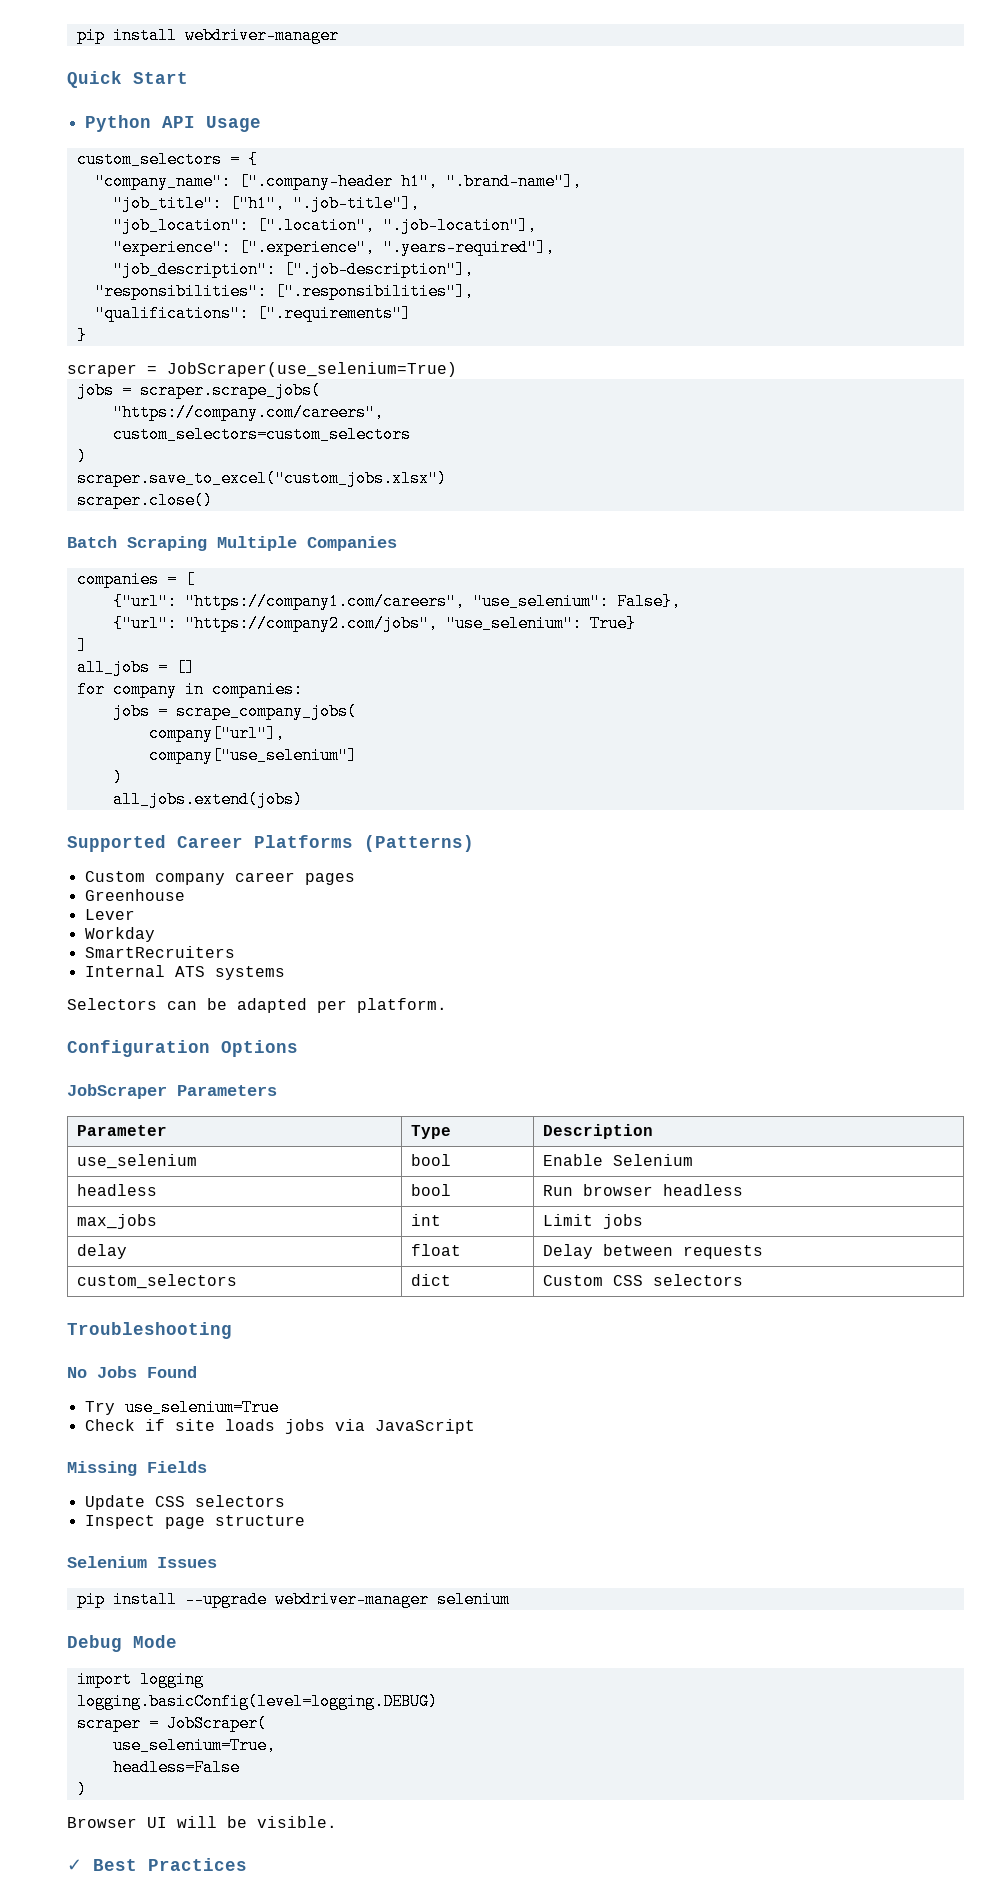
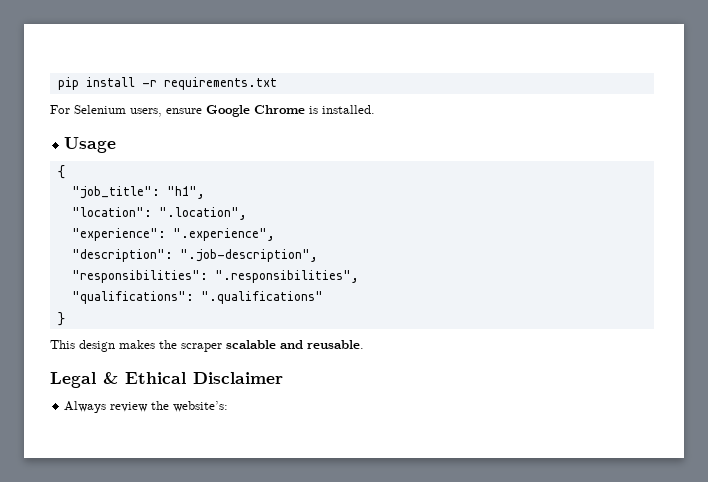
- pip install webdriver-manager
- Quick Start
- Python API Usage
+ pip install -r requirements.txt
+ For Selenium users, ensure Google Chrome is installed.
+ Usage
- custom_selectors = {
+ {
- "company_name": [".company-header h1", ".brand-name"],
- "job_title": ["h1", ".job-title"],
- "job_location": [".location", ".job-location"],
- "experience": [".experience", ".years-required"],
- "job_description": [".job-description"],
+ "job_title": "h1",
+ "location": ".location",
+ "experience": ".experience",
+ "description": ".job-description",
- "responsibilities": [".responsibilities"],
+ "responsibilities": ".responsibilities",
- "qualifications": [".requirements"]
+ "qualifications": ".qualifications"
- scraper = JobScraper(use_selenium=True)
- jobs = scraper.scrape_jobs(
- "https://company.com/careers",
- custom_selectors=custom_selectors
- )
- scraper.save_to_excel("custom_jobs.xlsx")
- scraper.close()
- Batch Scraping Multiple Companies
- companies = [
- {"url": "https://company1.com/careers", "use_selenium": False},
- {"url": "https://company2.com/jobs", "use_selenium": True}
- ]
- all_jobs = []
- for company in companies:
- jobs = scrape_company_jobs(
- company["url"],
- company["use_selenium"]
- )
- all_jobs.extend(jobs)
- Supported Career Platforms (Patterns)
- Custom company career pages
- Greenhouse
- Lever
- Workday
- SmartRecruiters
- Internal ATS systems
- Selectors can be adapted per platform.
- Configuration Options
- JobScraper Parameters
- Parameter | Type | Description
- use_selenium | bool | Enable Selenium
- headless | bool | Run browser headless
- max_jobs | int | Limit jobs
- delay | float | Delay between requests
- custom_selectors | dict | Custom CSS selectors
- Troubleshooting
- No Jobs Found
- Try use_selenium=True
- Check if site loads jobs via JavaScript
- Missing Fields
- Update CSS selectors
- Inspect page structure
- Selenium Issues
- pip install --upgrade webdriver-manager selenium
- Debug Mode
- import logging
- logging.basicConfig(level=logging.DEBUG)
- scraper = JobScraper(
- use_selenium=True,
- headless=False
- )
- Browser UI will be visible.
- ✓ Best Practices
+ This design makes the scraper scalable and reusable.
+ Legal & Ethical Disclaimer
+ Always review the website’s:

